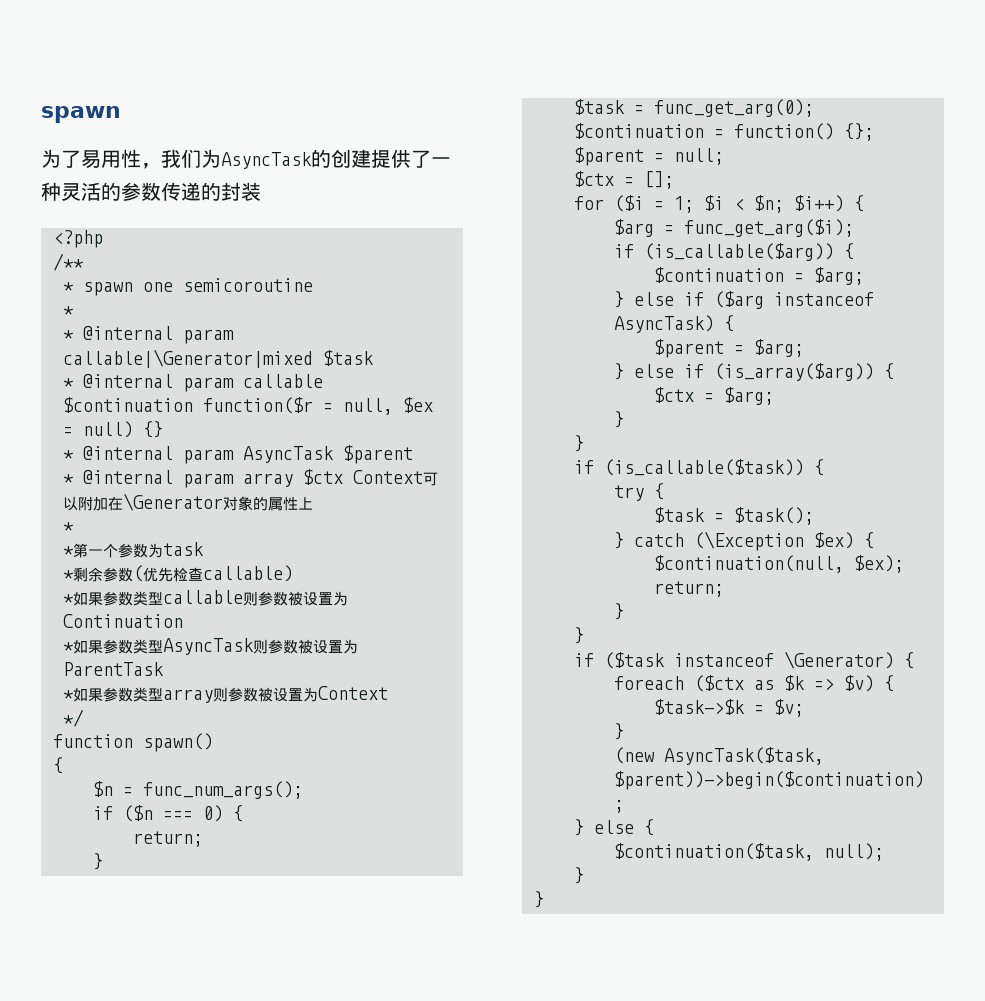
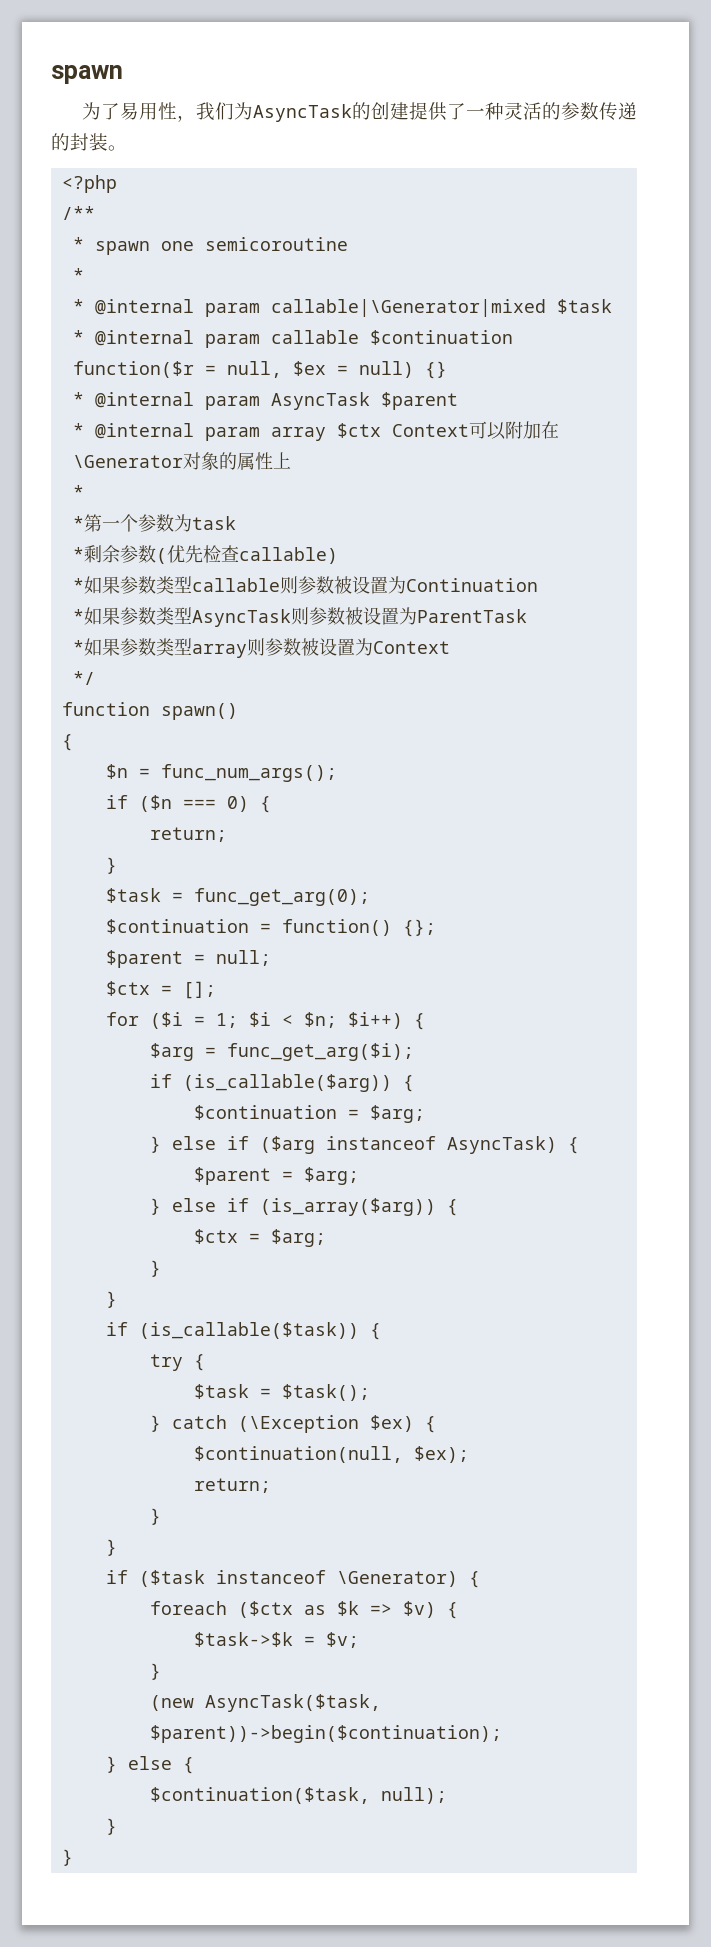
- 为了易用性，我们为AsyncTask的创建提供了一种灵活的参数传递的封装
+ 为了易用性，我们为AsyncTask的创建提供了一种灵活的参数传递的封装。

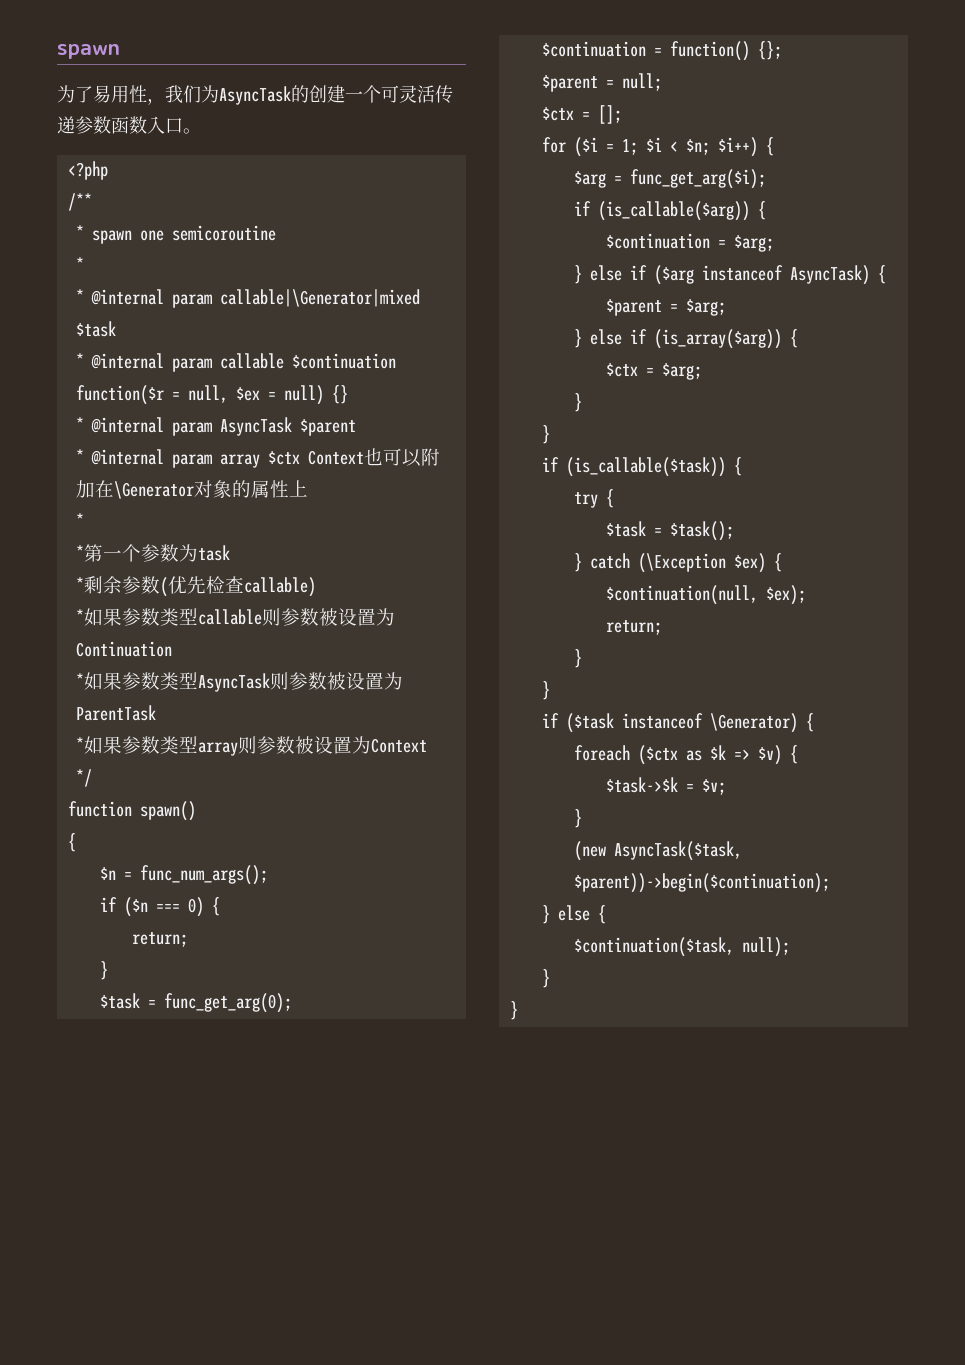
- 为了易用性，我们为AsyncTask的创建提供了一种灵活的参数传递的封装。
+ 为了易用性，我们为AsyncTask的创建一个可灵活传递参数函数入口。
- * @internal param array $ctx Context可以附加在\Generator对象的属性上
+ * @internal param array $ctx Context也可以附加在\Generator对象的属性上

